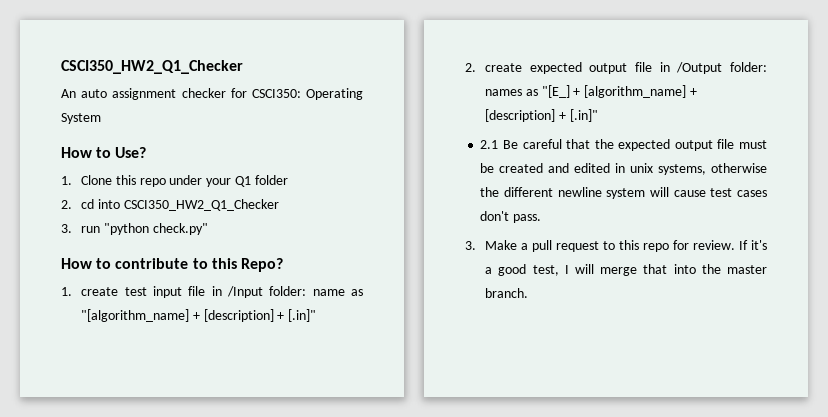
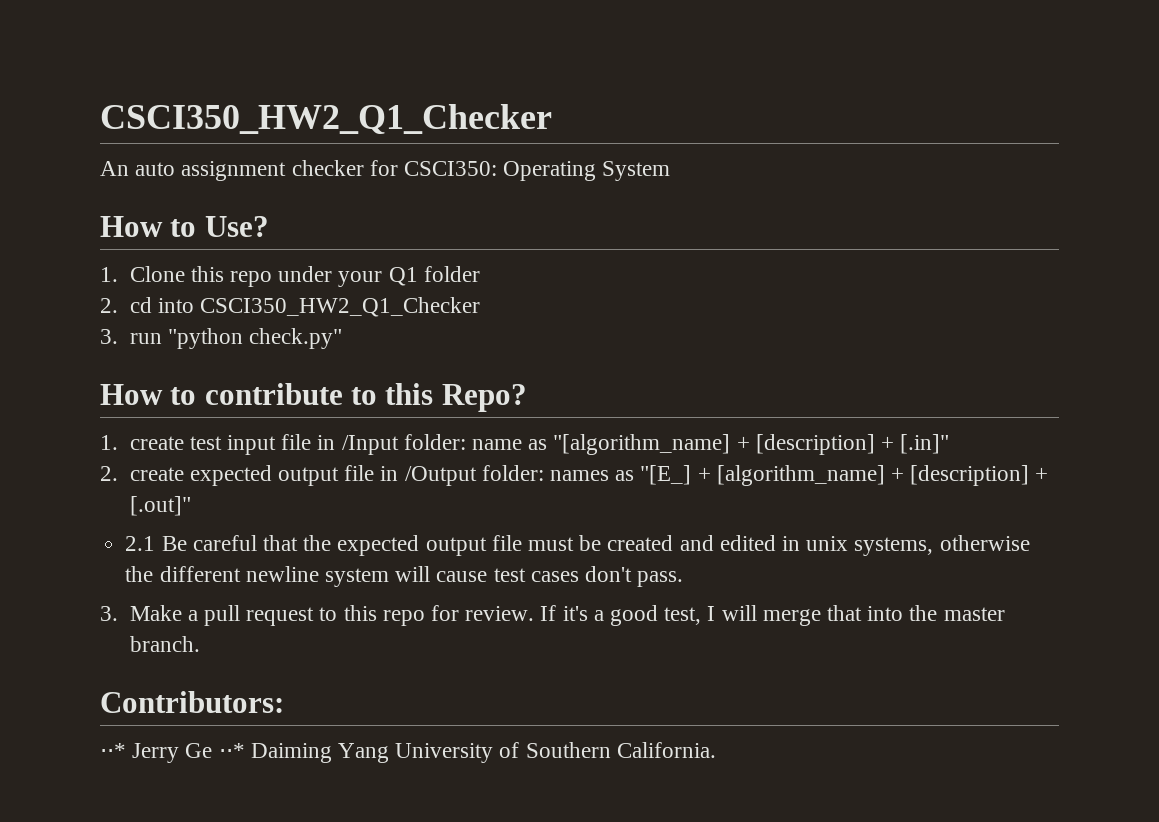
- 2. create expected output file in /Output folder: names as "[E_] + [algorithm_name] + [description] + [.in]"
+ 2. create expected output file in /Output folder: names as "[E_] + [algorithm_name] + [description] + [.out]"
+ Contributors:
+ ⋅⋅* Jerry Ge ⋅⋅* Daiming Yang University of Southern California.

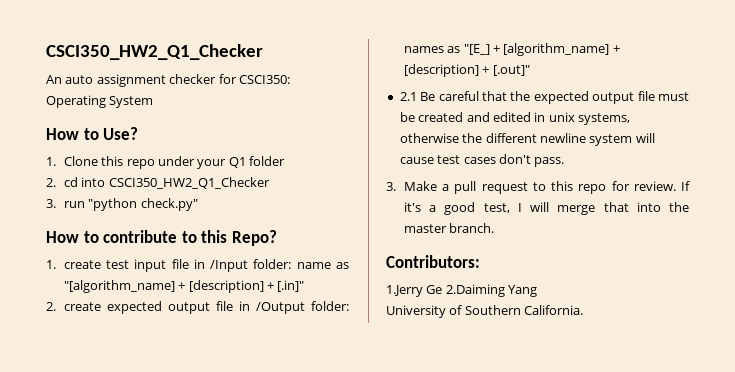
- ⋅⋅* Jerry Ge ⋅⋅* Daiming Yang University of Southern California.
+ 1.Jerry Ge 2.Daiming Yang
+ University of Southern California.

